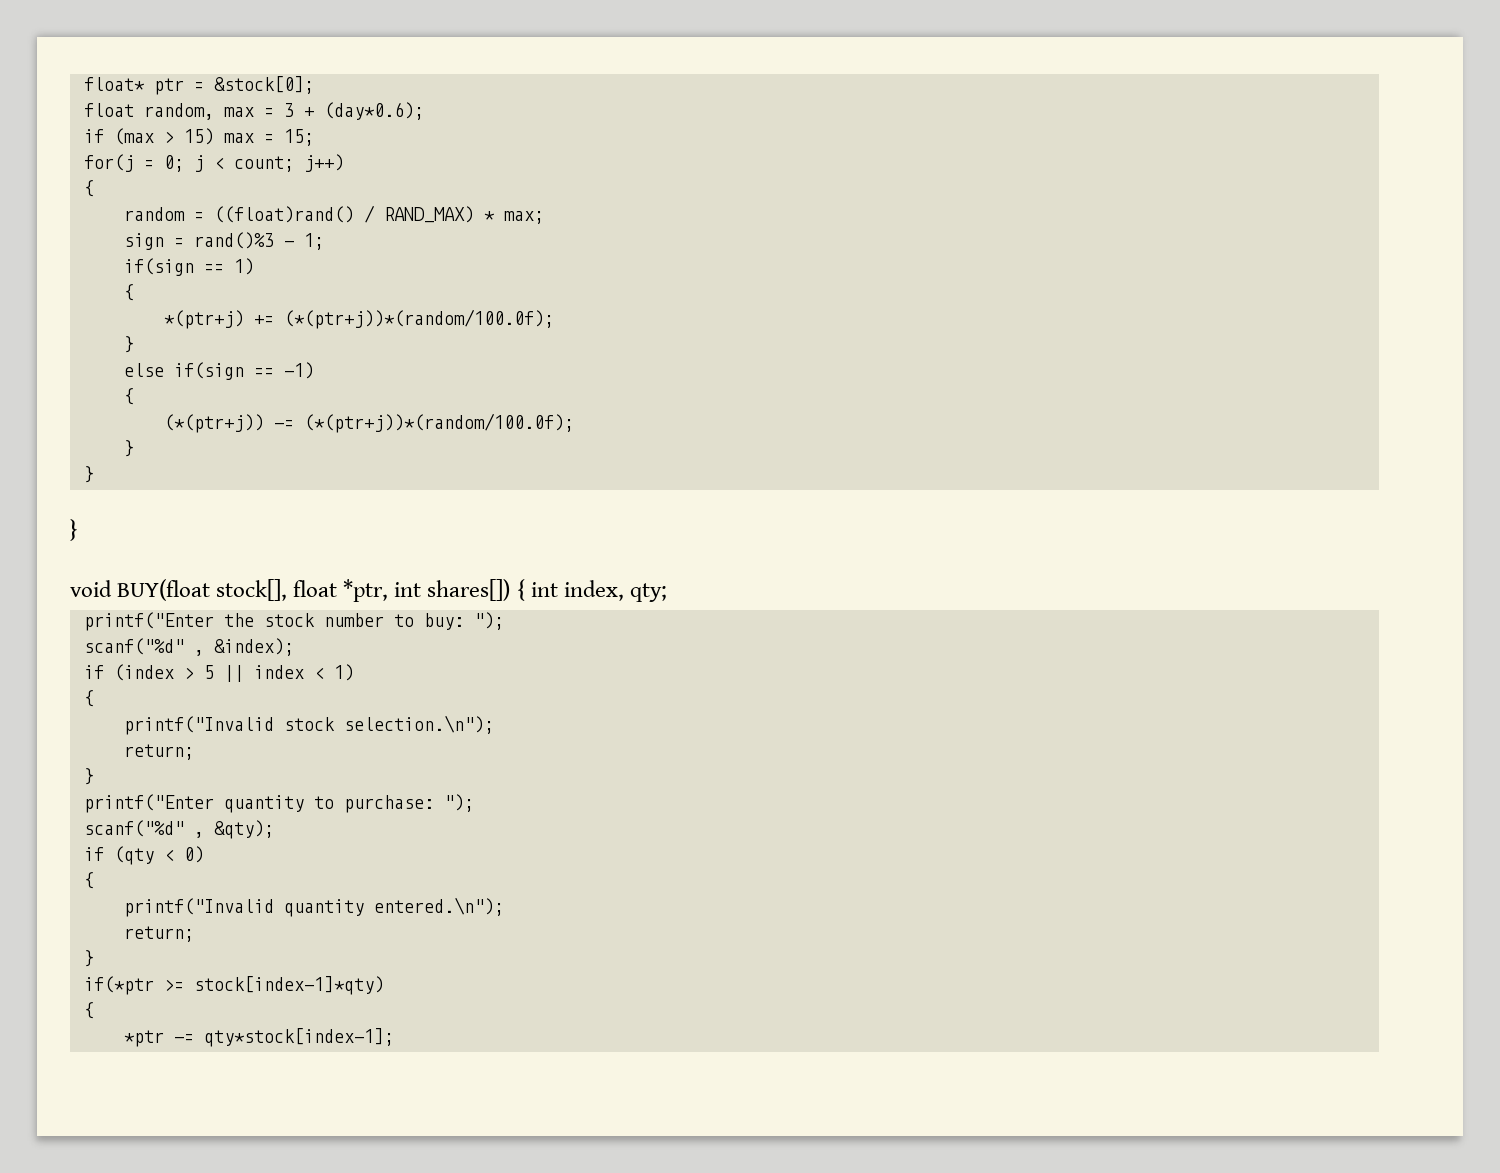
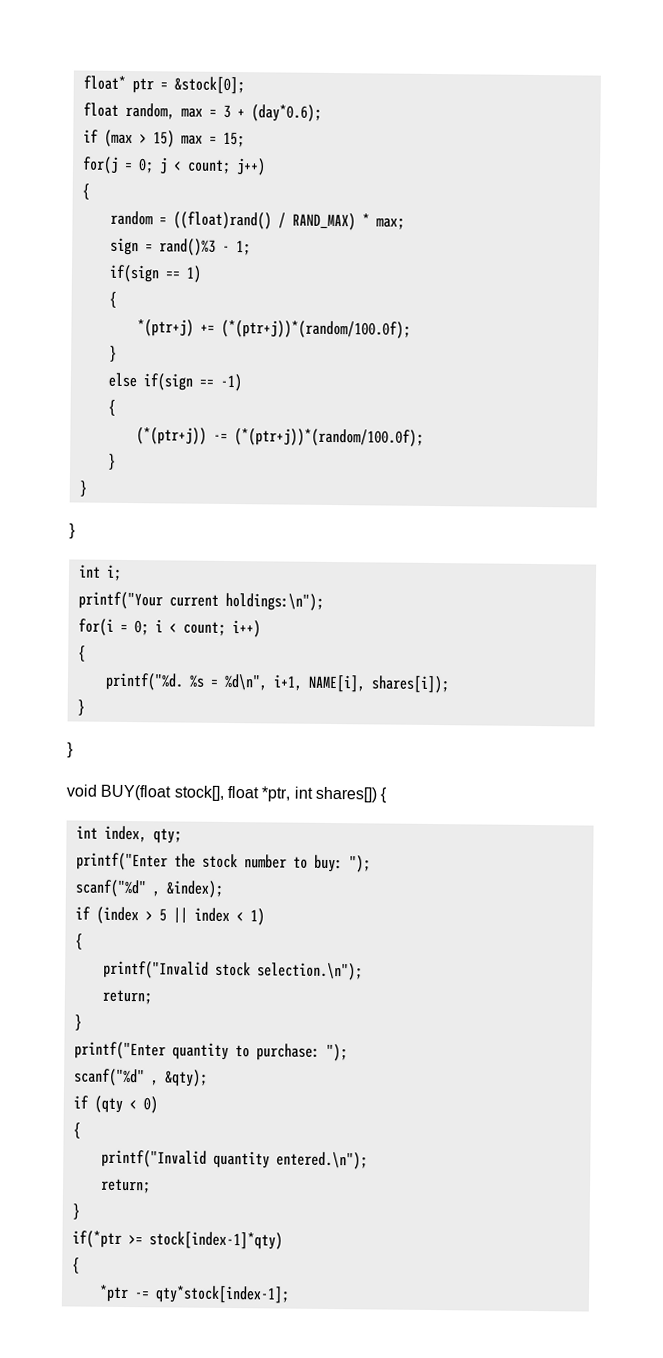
+ int i;
+ printf("Your current holdings:\n");
+ for(i = 0; i < count; i++)
+ {
+ printf("%d. %s = %d\n", i+1, NAME[i], shares[i]);
+ }
+ }
- void BUY(float stock[], float *ptr, int shares[]) { int index, qty;
+ void BUY(float stock[], float *ptr, int shares[]) {
+ int index, qty;

